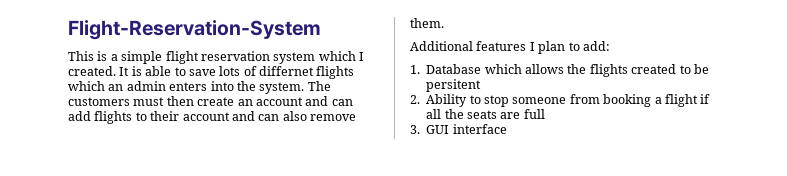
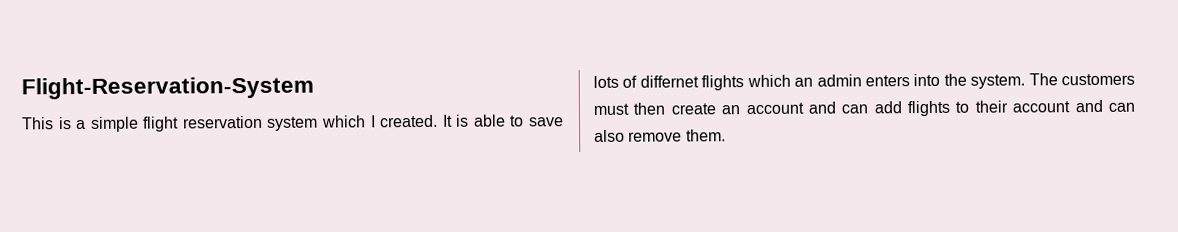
- Additional features I plan to add:
- 1. Database which allows the flights created to be persitent
- 2. Ability to stop someone from booking a flight if all the seats are full
- 3. GUI interface

